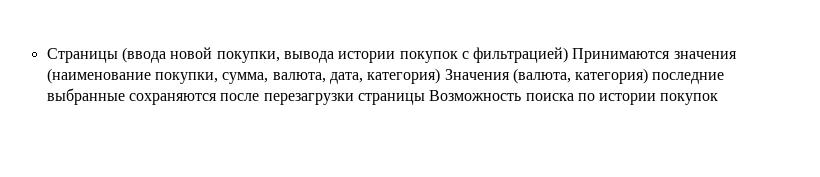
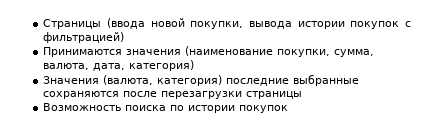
- Страницы (ввода новой покупки, вывода истории покупок с фильтрацией) Принимаются значения (наименование покупки, сумма, валюта, дата, категория) Значения (валюта, категория) последние выбранные сохраняются после перезагрузки страницы Возможность поиска по истории покупок
+ Страницы (ввода новой покупки, вывода истории покупок с фильтрацией)
+ Принимаются значения (наименование покупки, сумма, валюта, дата, категория)
+ Значения (валюта, категория) последние выбранные сохраняются после перезагрузки страницы
+ Возможность поиска по истории покупок

